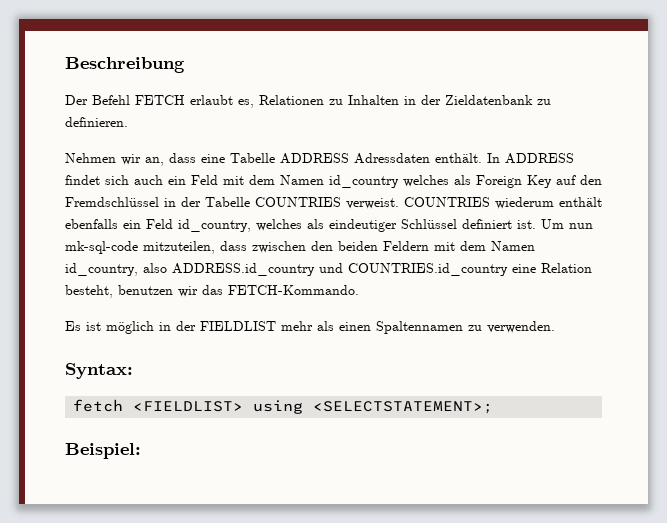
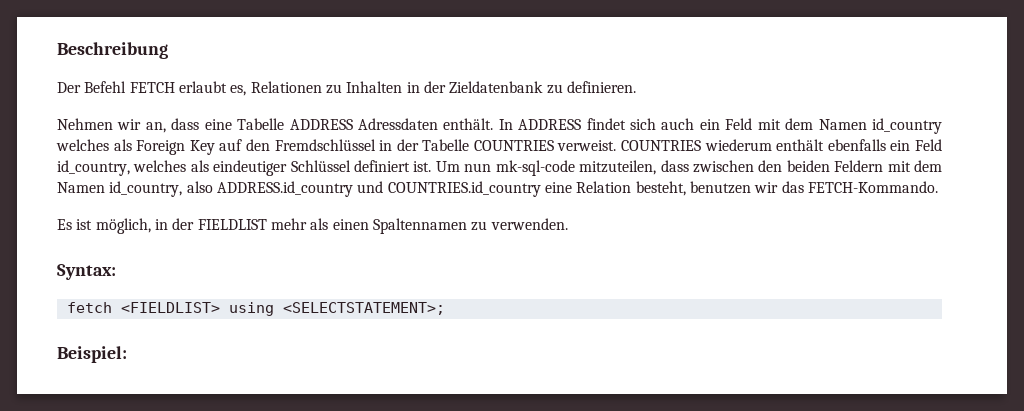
- Es ist möglich in der FIELDLIST mehr als einen Spaltennamen zu verwenden.
+ Es ist möglich, in der FIELDLIST mehr als einen Spaltennamen zu verwenden.

